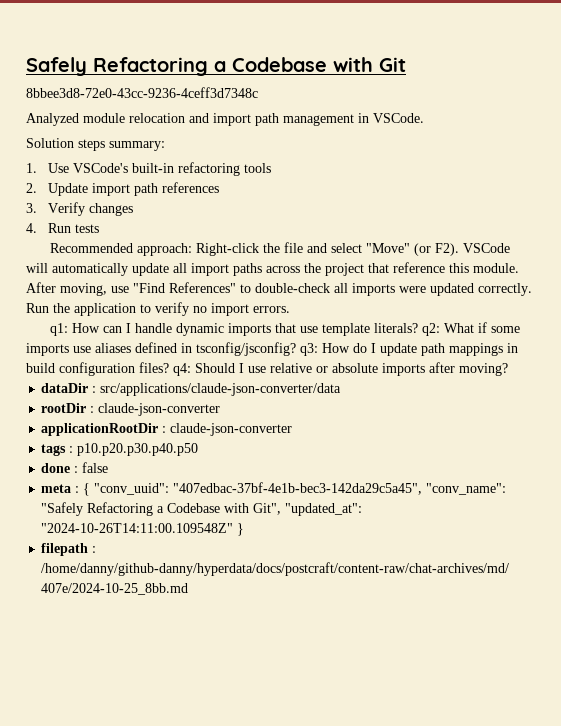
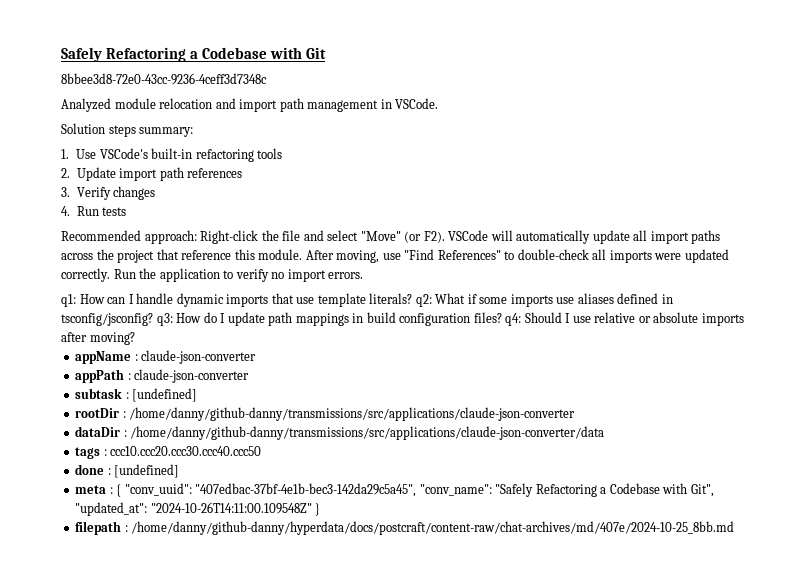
- dataDir : src/applications/claude-json-converter/data
- rootDir : claude-json-converter
- applicationRootDir : claude-json-converter
+ appName : claude-json-converter
+ appPath : claude-json-converter
+ subtask : [undefined]
+ rootDir : /home/danny/github-danny/transmissions/src/applications/claude-json-converter
+ dataDir : /home/danny/github-danny/transmissions/src/applications/claude-json-converter/data
- tags : p10.p20.p30.p40.p50
+ tags : ccc10.ccc20.ccc30.ccc40.ccc50
- done : false
+ done : [undefined]

